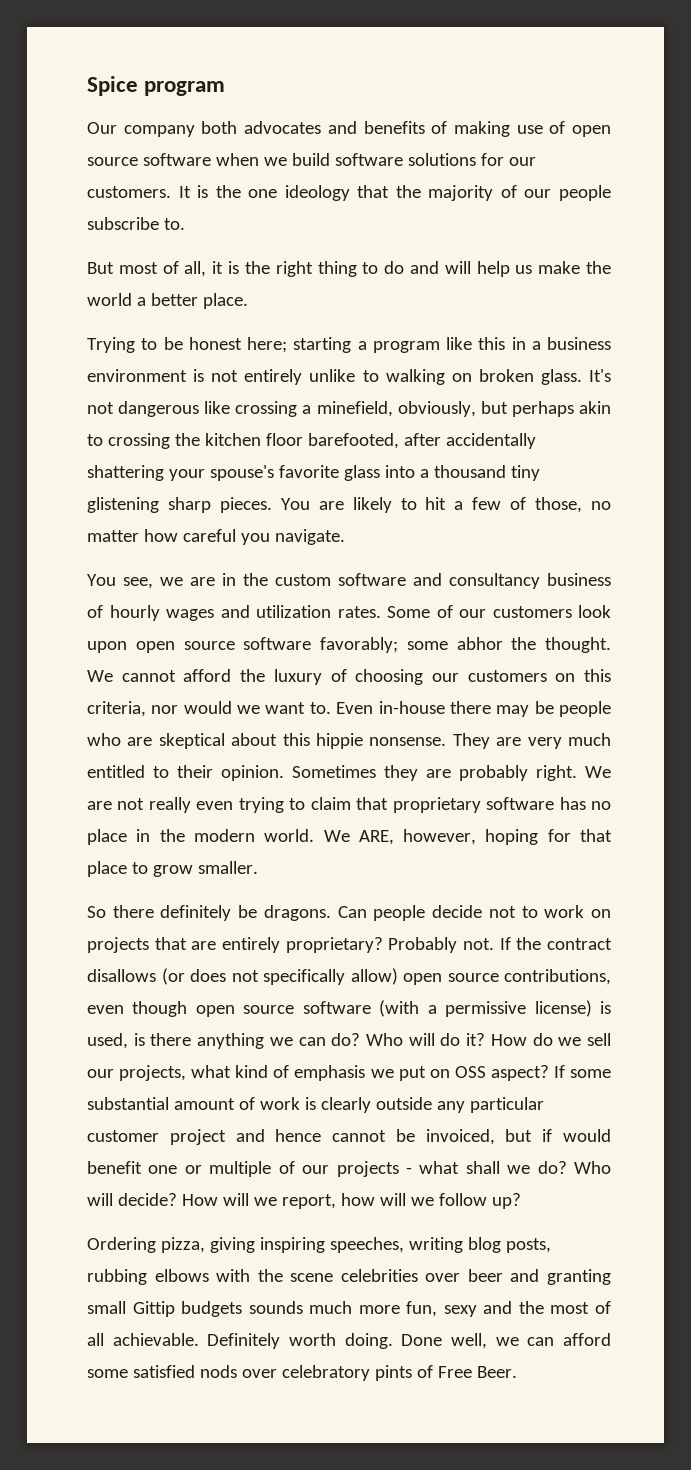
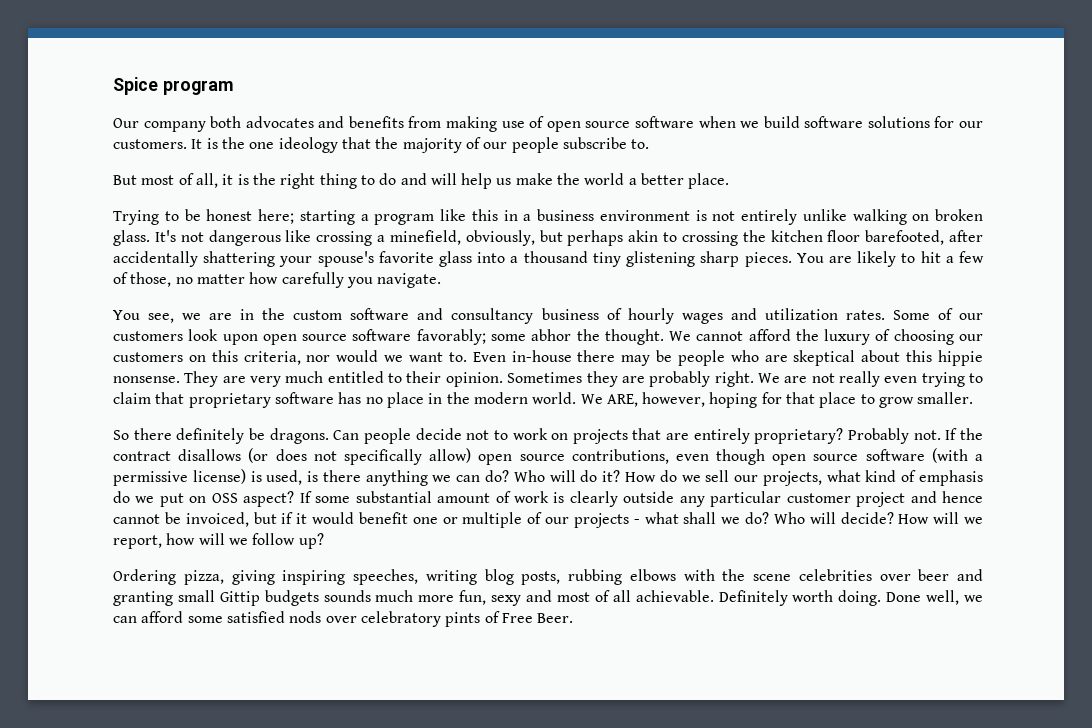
- Our company both advocates and benefits of making use of open source software when we build software solutions for our customers.
+ Our company both advocates and benefits from making use of open source software when we build software solutions for our customers.
- Trying to be honest here; starting a program like this in a business environment is not entirely unlike to walking on broken glass.
+ Trying to be honest here; starting a program like this in a business environment is not entirely unlike walking on broken glass.
- You are likely to hit a few of those, no matter how careful you navigate.
+ You are likely to hit a few of those, no matter how carefully you navigate.
- How do we sell our projects, what kind of emphasis we put on OSS aspect?
+ How do we sell our projects, what kind of emphasis do we put on OSS aspect?
- If some substantial amount of work is clearly outside any particular customer project and hence cannot be invoiced, but if would benefit one or multiple of our projects - what shall we do?
+ If some substantial amount of work is clearly outside any particular customer project and hence cannot be invoiced, but if it would benefit one or multiple of our projects - what shall we do?
- Ordering pizza, giving inspiring speeches, writing blog posts, rubbing elbows with the scene celebrities over beer and granting small Gittip budgets sounds much more fun, sexy and the most of all achievable.
+ Ordering pizza, giving inspiring speeches, writing blog posts, rubbing elbows with the scene celebrities over beer and granting small Gittip budgets sounds much more fun, sexy and most of all achievable.

